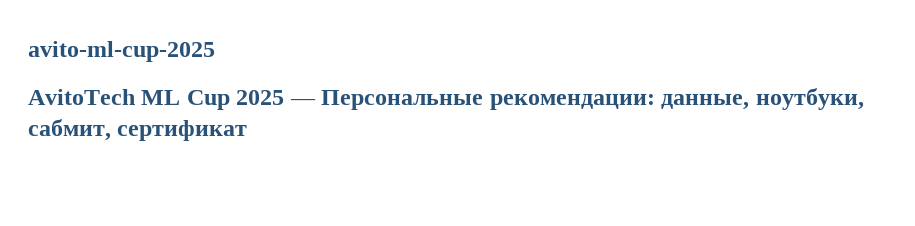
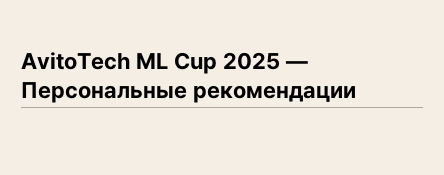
- avito-ml-cup-2025
- AvitoTech ML Cup 2025 — Персональные рекомендации: данные, ноутбуки, сабмит, сертификат
+ AvitoTech ML Cup 2025 — Персональные рекомендации

